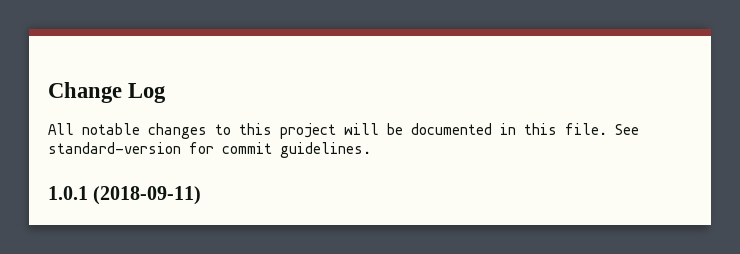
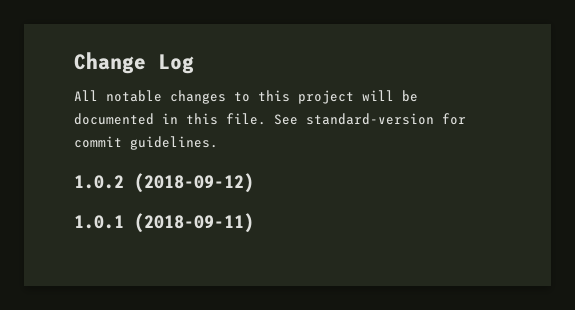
+ 1.0.2 (2018-09-12)

